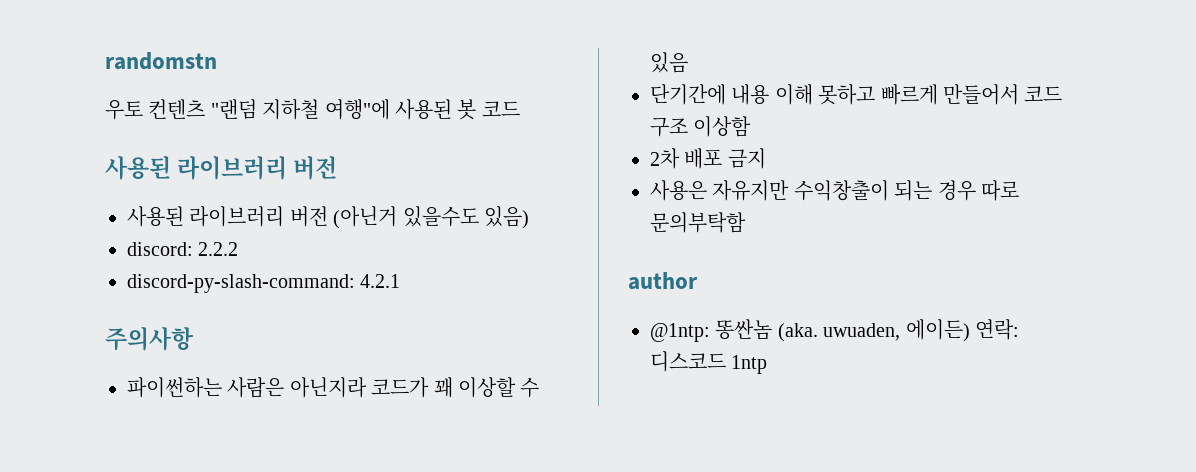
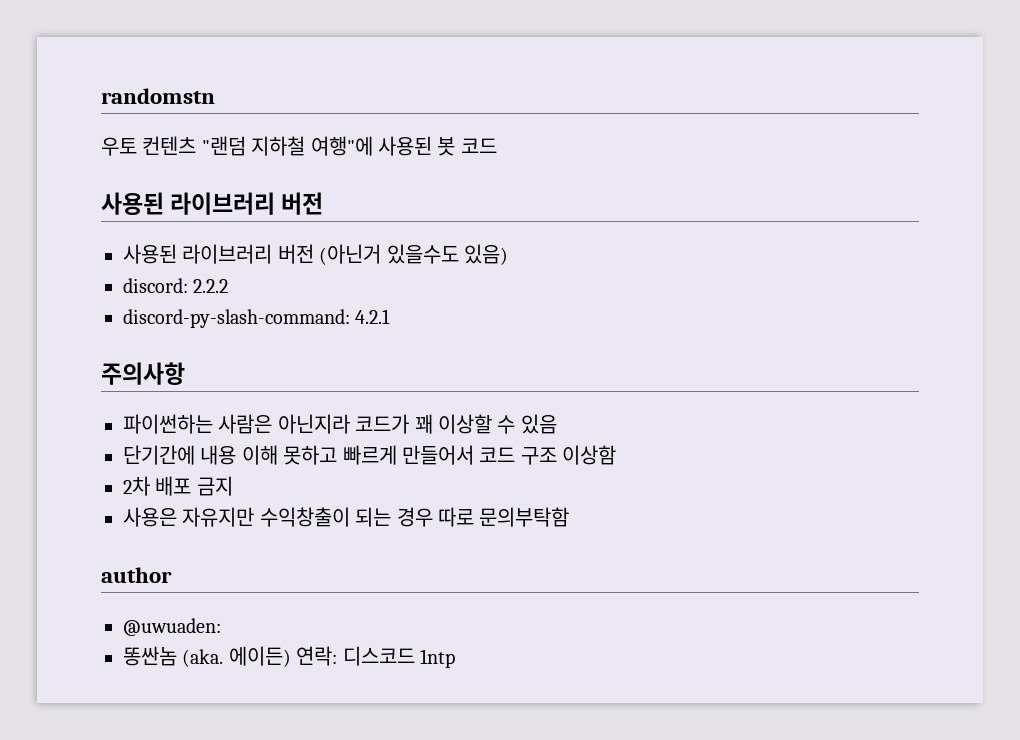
- @1ntp: 똥싼놈 (aka. uwuaden, 에이든) 연락: 디스코드 1ntp
+ @uwuaden:
+ 똥싼놈 (aka. 에이든) 연락: 디스코드 1ntp

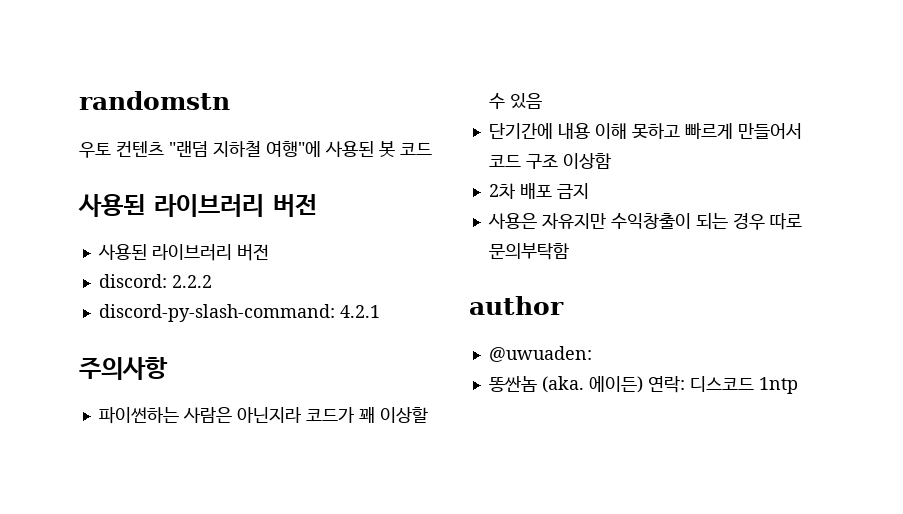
  우토 컨텐츠 "랜덤 지하철 여행"에 사용된 봇 코드
  사용된 라이브러리 버전
- 사용된 라이브러리 버전 (아닌거 있을수도 있음)
+ 사용된 라이브러리 버전

